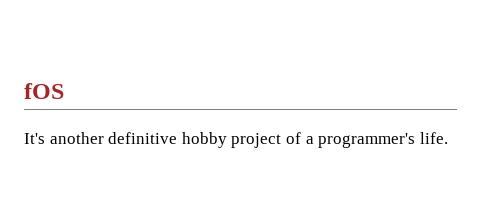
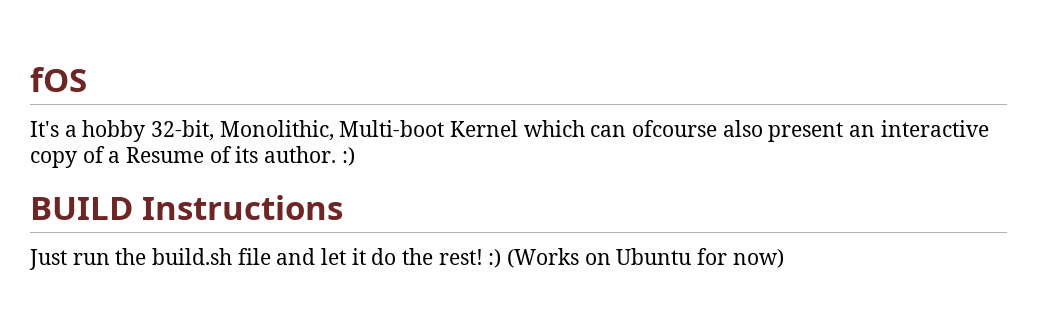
- It's another definitive hobby project of a programmer's life.
+ It's a hobby 32-bit, Monolithic, Multi-boot Kernel which can ofcourse also present an interactive copy of a Resume of its author. :)
+ BUILD Instructions
+ Just run the build.sh file and let it do the rest! :) (Works on Ubuntu for now)

